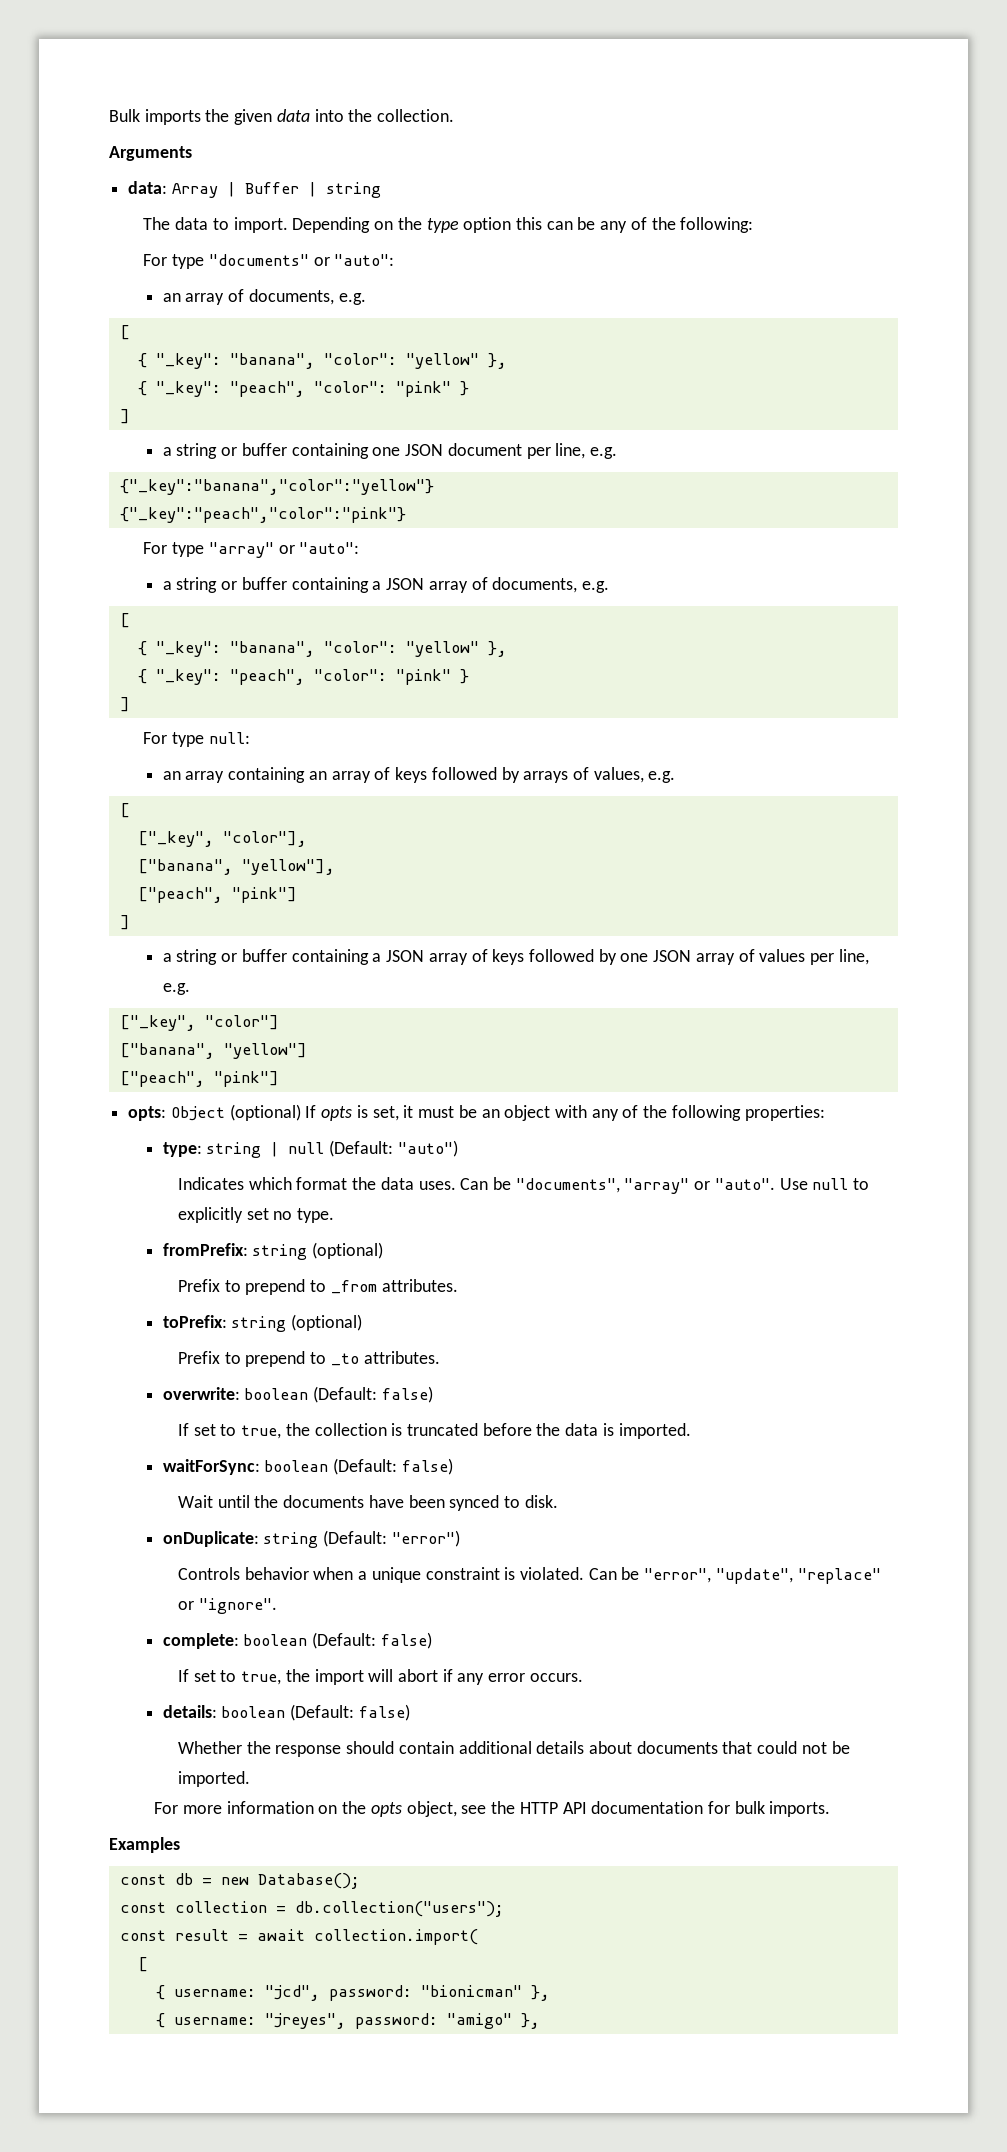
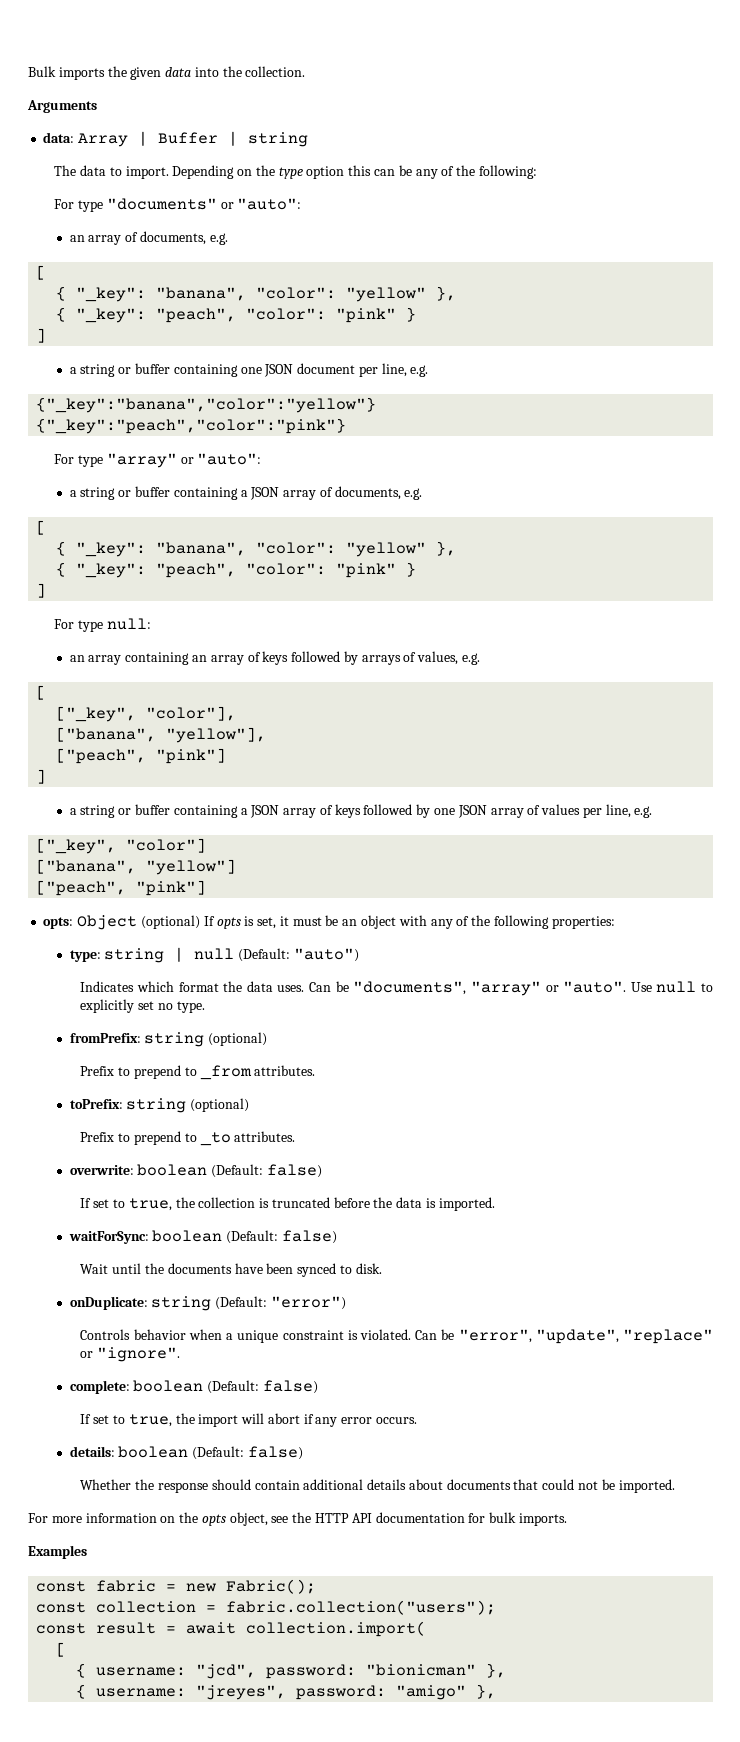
- const db = new Database();
+ const fabric = new Fabric();
- const collection = db.collection("users");
+ const collection = fabric.collection("users");

